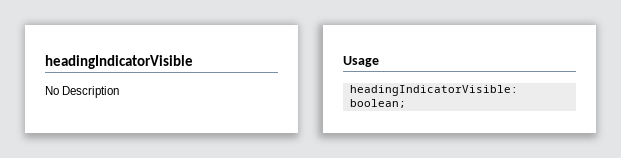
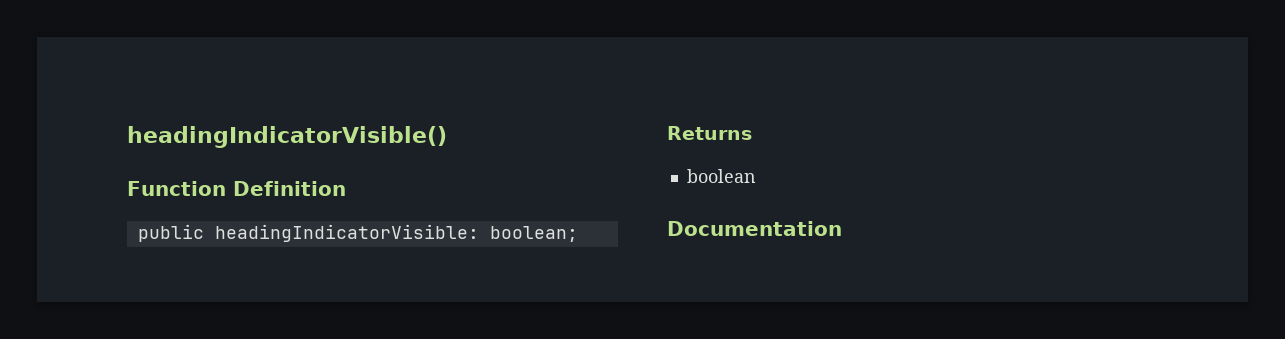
- headingIndicatorVisible
- No Description
- Usage
- headingIndicatorVisible: boolean;
+ headingIndicatorVisible()
+ Function Definition
+ public headingIndicatorVisible: boolean;
+ Returns
+ boolean
+ Documentation

